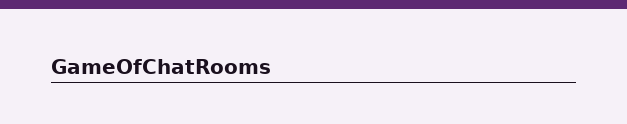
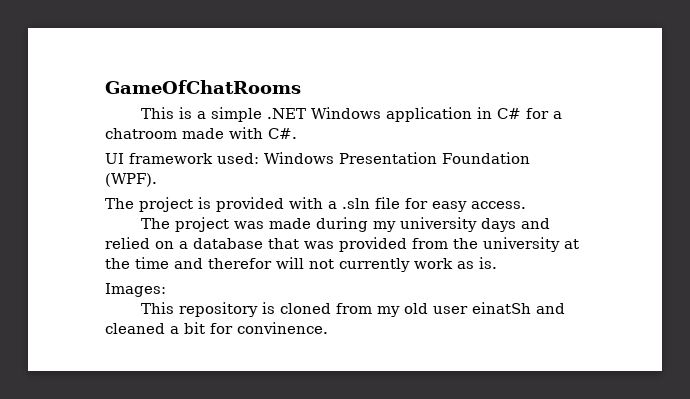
+ This is a simple .NET Windows application in C# for a chatroom made with C#.
+ UI framework used: Windows Presentation Foundation (WPF).
+ The project is provided with a .sln file for easy access.
+ The project was made during my university days and relied on a database that was provided from the university at the time and therefor will not currently work as is.
+ Images:
+ This repository is cloned from my old user einatSh and cleaned a bit for convinence.

